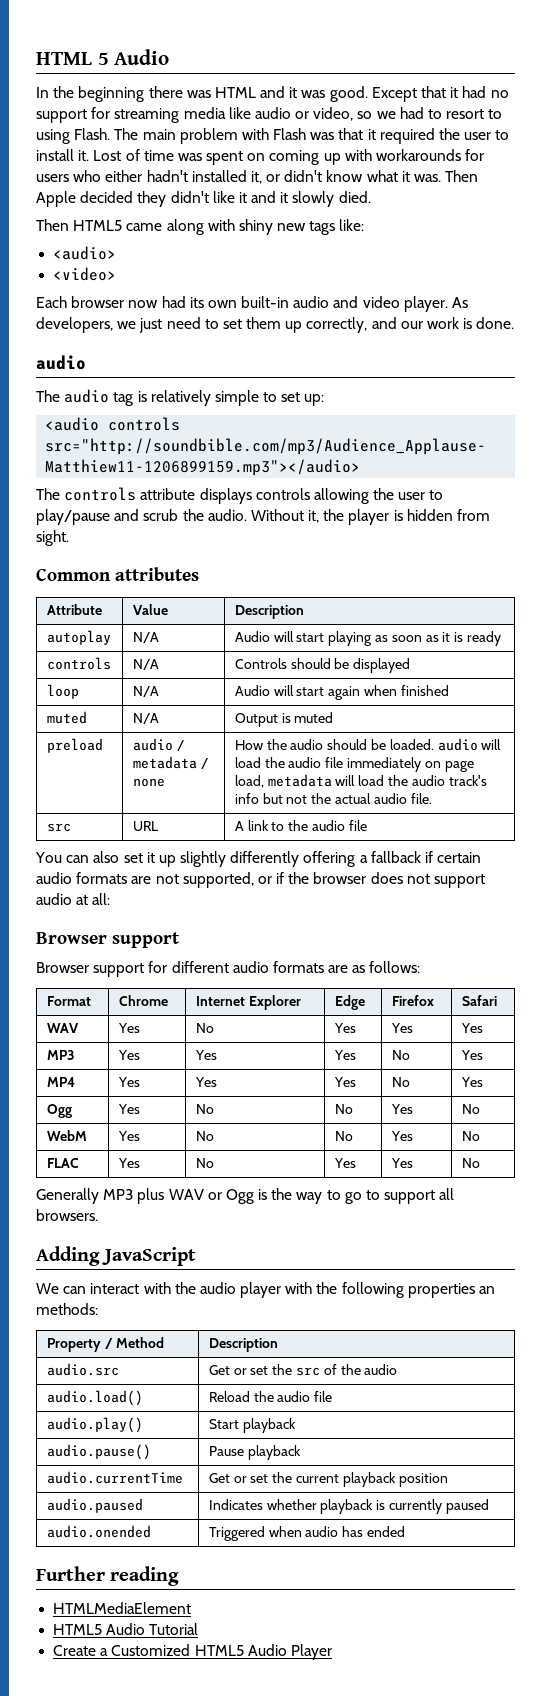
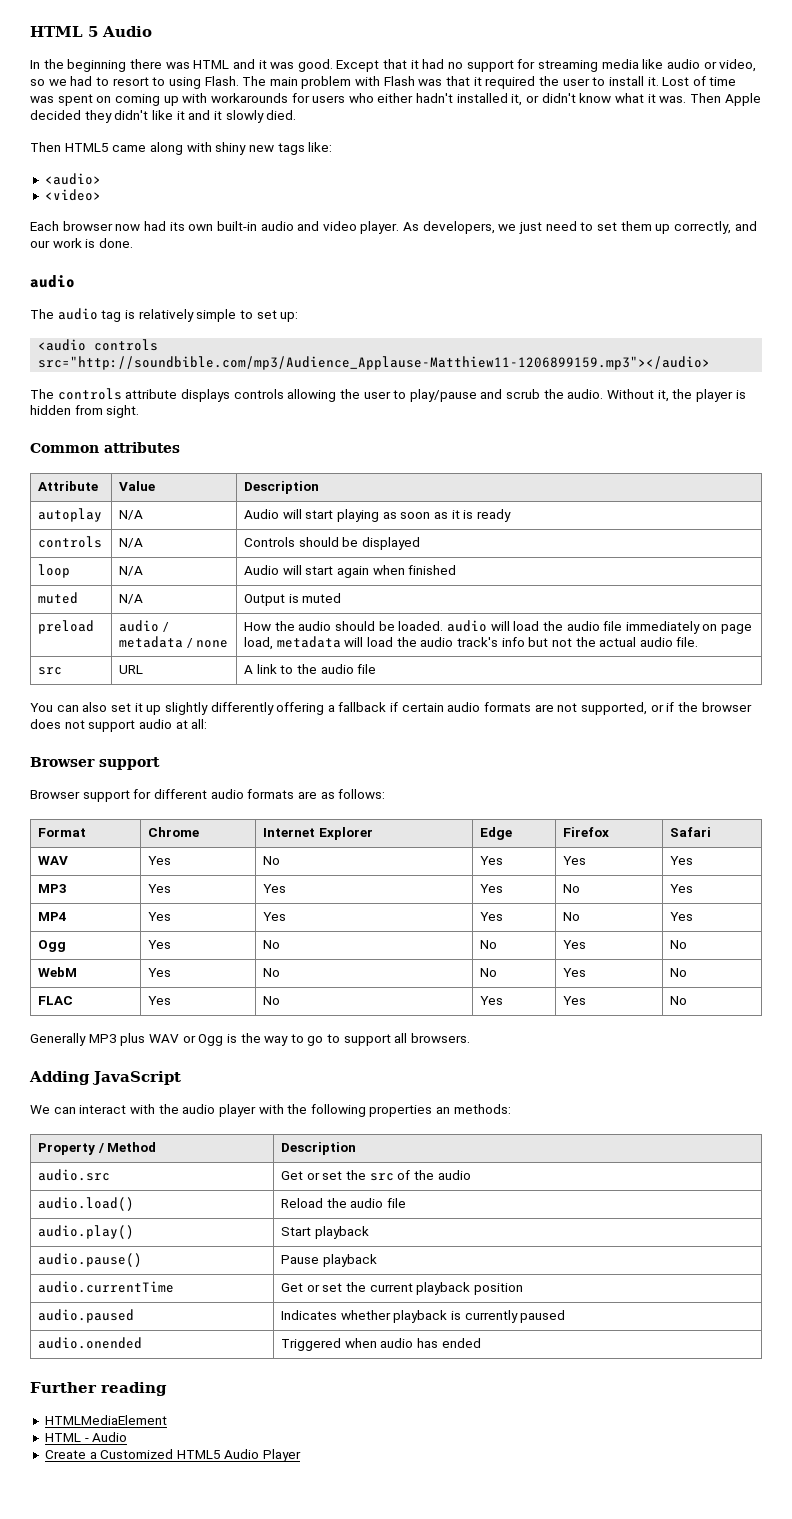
- HTML5 Audio Tutorial
+ HTML - Audio

